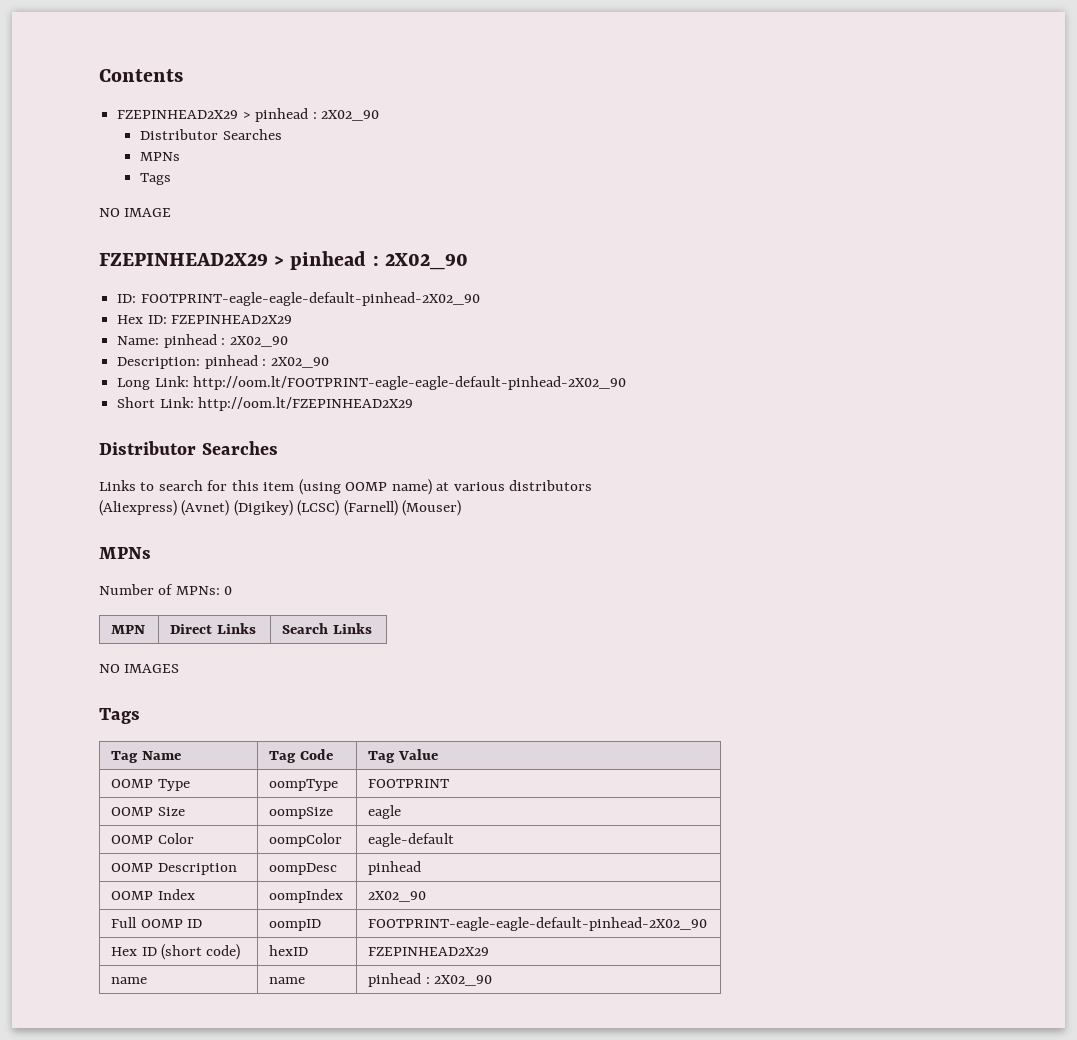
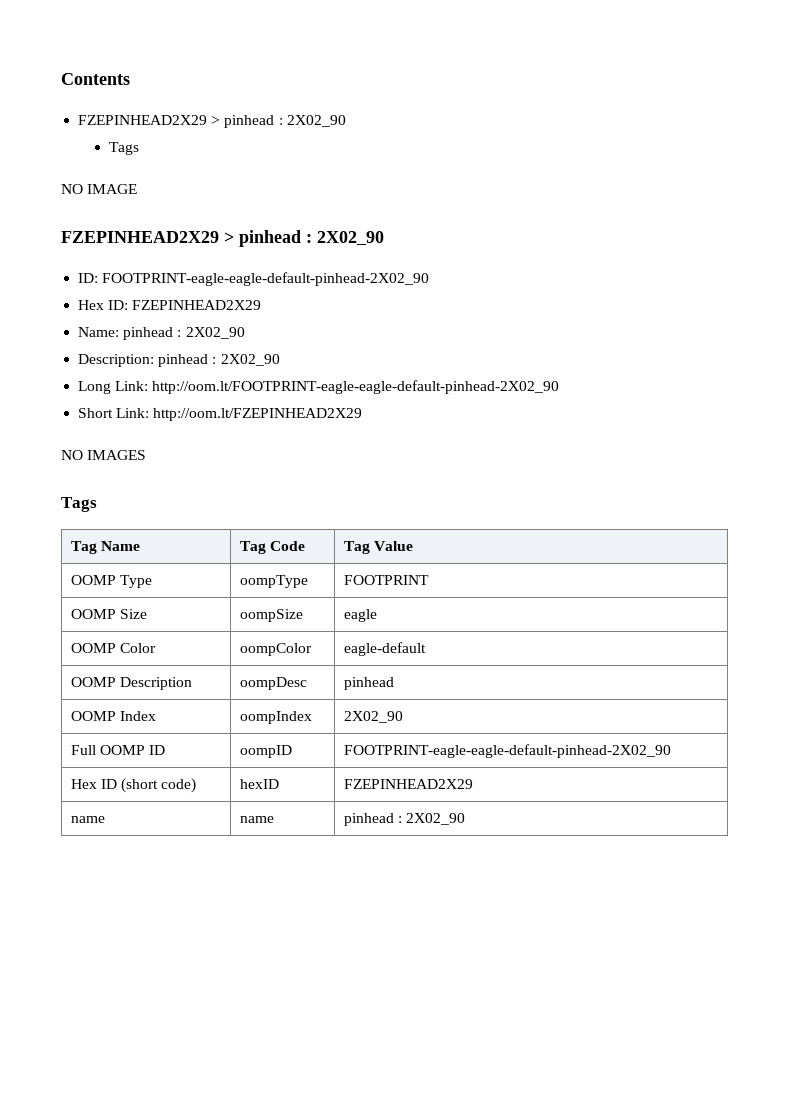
  Contents
  FZEPINHEAD2X29 > pinhead : 2X02_90
- Distributor Searches
- MPNs
  Short Link: http://oom.lt/FZEPINHEAD2X29
- Distributor Searches
- Links to search for this item (using OOMP name) at various distributors
- (Aliexpress) (Avnet) (Digikey) (LCSC) (Farnell) (Mouser)
- MPNs
- Number of MPNs: 0
- MPN | Direct Links | Search Links

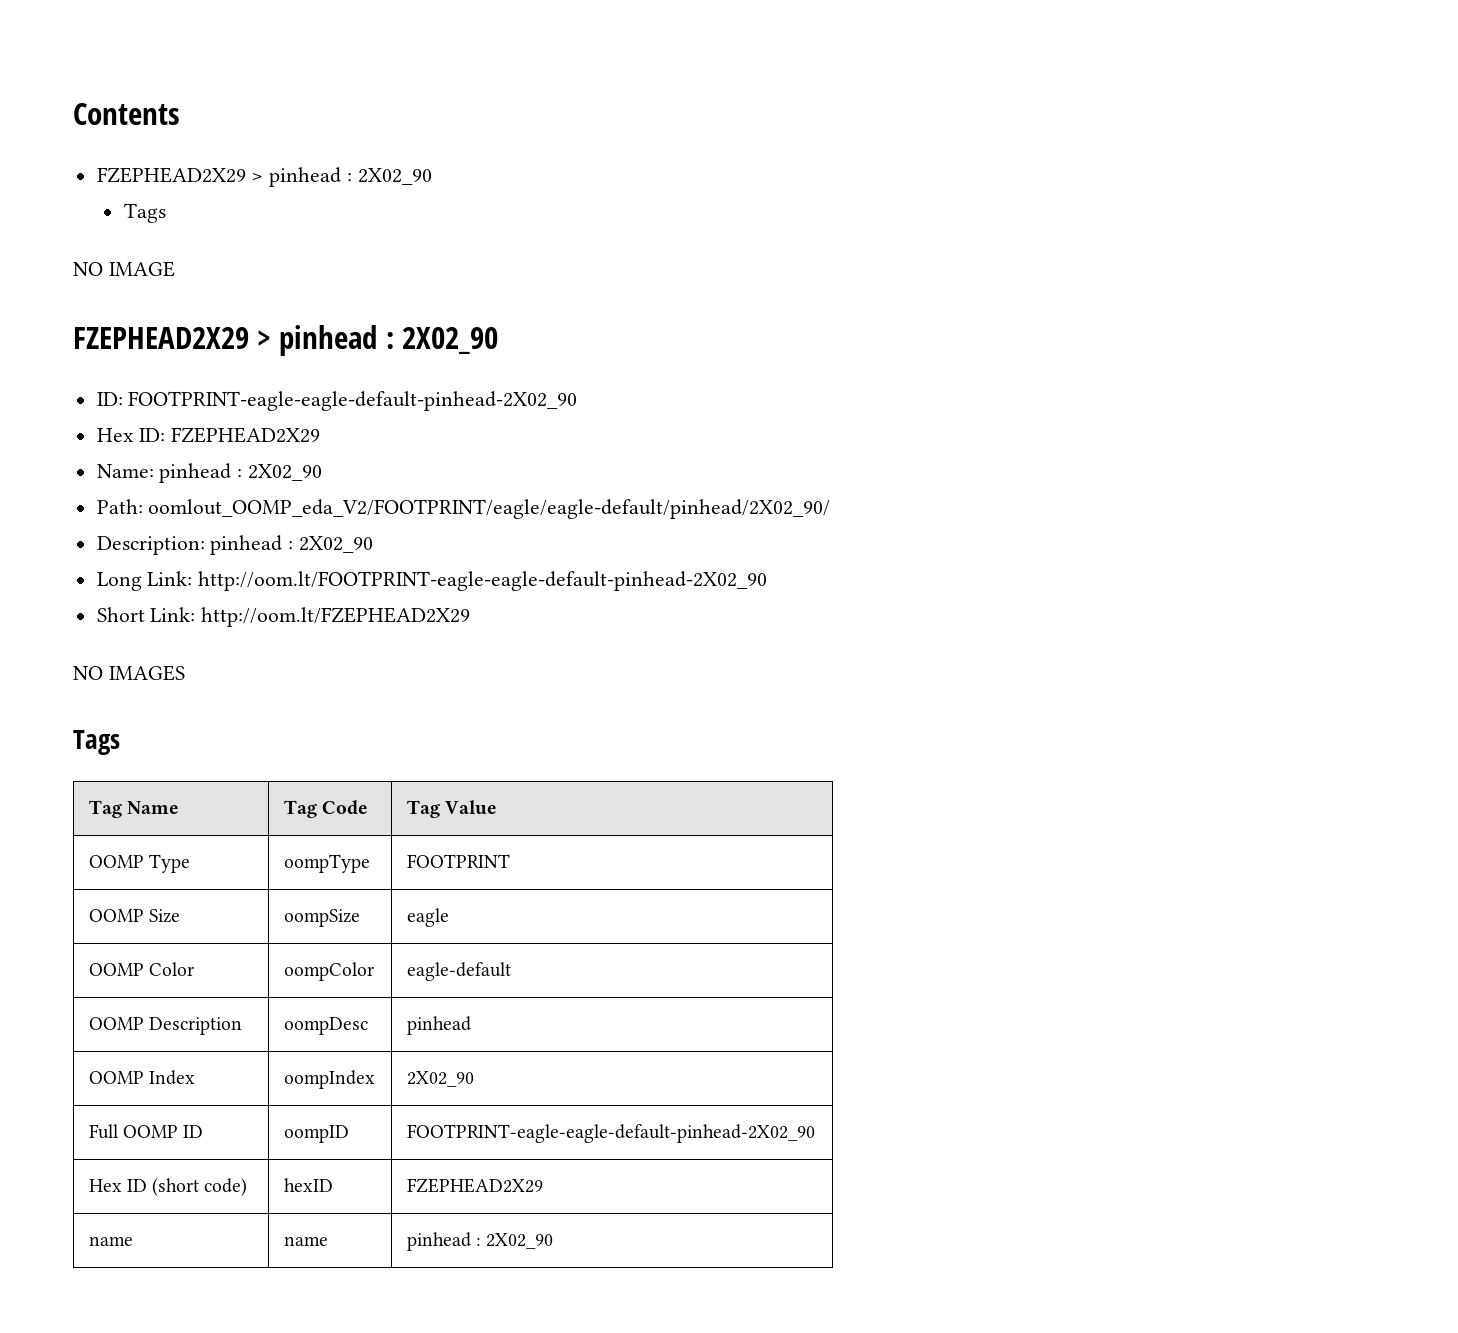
  Contents
- FZEPINHEAD2X29 > pinhead : 2X02_90
+ FZEPHEAD2X29 > pinhead : 2X02_90
  NO IMAGE
- FZEPINHEAD2X29 > pinhead : 2X02_90
+ FZEPHEAD2X29 > pinhead : 2X02_90
- Hex ID: FZEPINHEAD2X29
+ Hex ID: FZEPHEAD2X29
+ Path: oomlout_OOMP_eda_V2/FOOTPRINT/eagle/eagle-default/pinhead/2X02_90/
- Short Link: http://oom.lt/FZEPINHEAD2X29
+ Short Link: http://oom.lt/FZEPHEAD2X29
- Hex ID (short code) | hexID | FZEPINHEAD2X29
+ Hex ID (short code) | hexID | FZEPHEAD2X29

